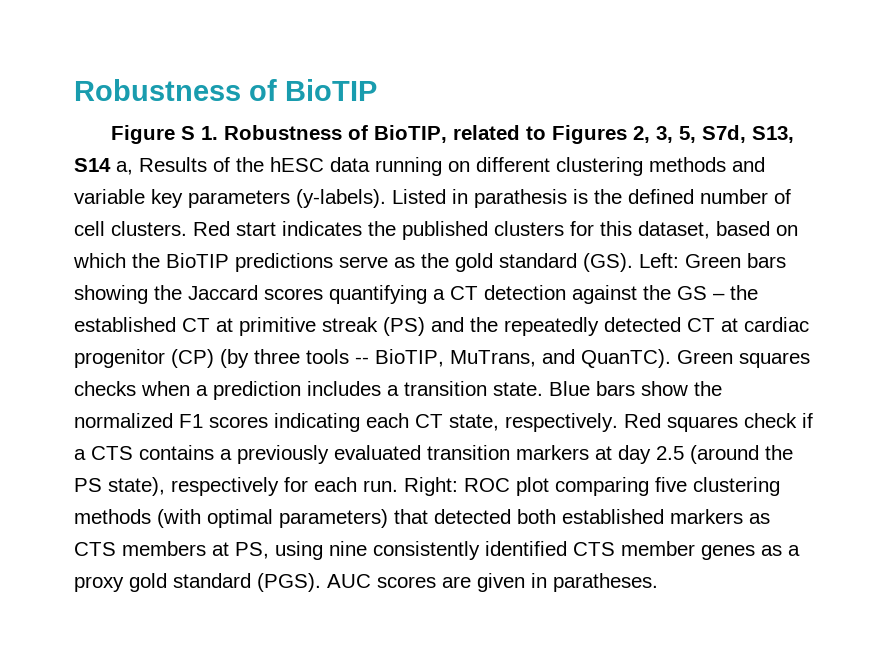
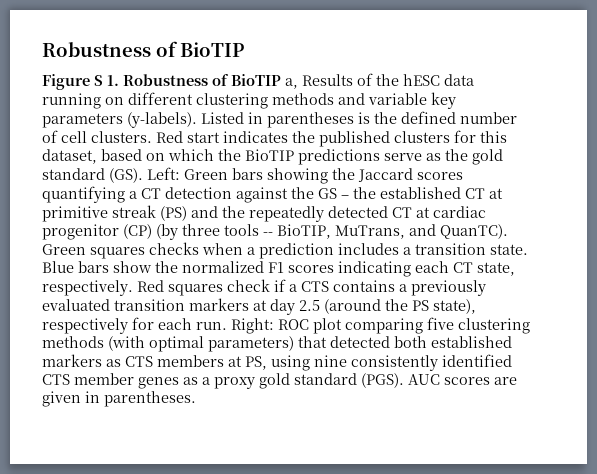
- Figure S 1. Robustness of BioTIP, related to Figures 2, 3, 5, S7d, S13, S14 a, Results of the hESC data running on different clustering methods and variable key parameters (y-labels).
+ Figure S 1. Robustness of BioTIP a, Results of the hESC data running on different clustering methods and variable key parameters (y-labels).
- Listed in parathesis is the defined number of cell clusters.
+ Listed in parentheses is the defined number of cell clusters.
- AUC scores are given in paratheses.
+ AUC scores are given in parentheses.

